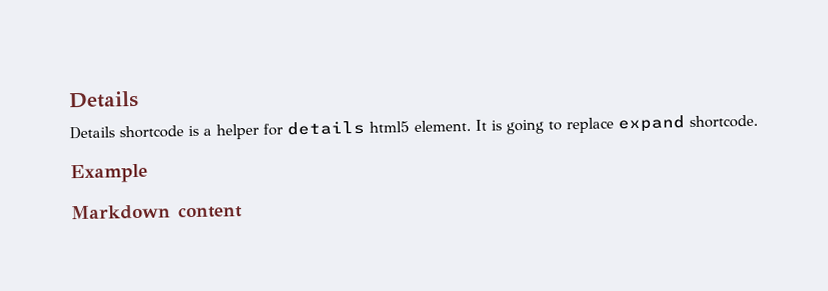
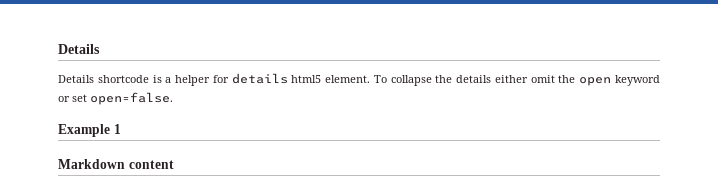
- It is going to replace expand shortcode.
+ To collapse the details either omit the open keyword or set open=false.
- Example
+ Example 1

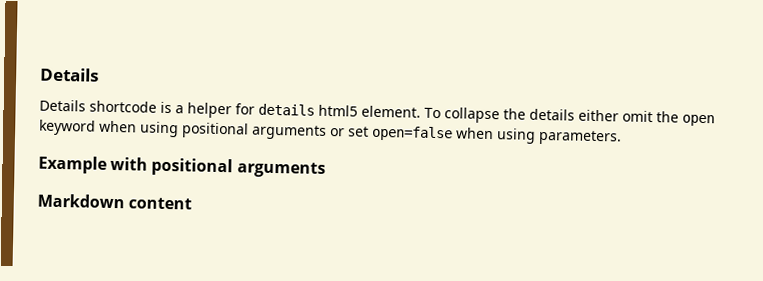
- To collapse the details either omit the open keyword or set open=false.
- Example 1
+ To collapse the details either omit the open keyword when using positional arguments or set open=false when using parameters.
+ Example with positional arguments

